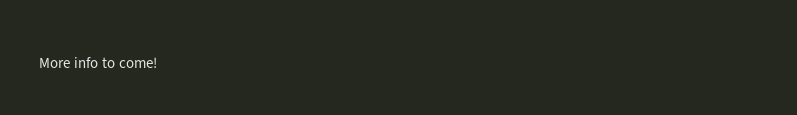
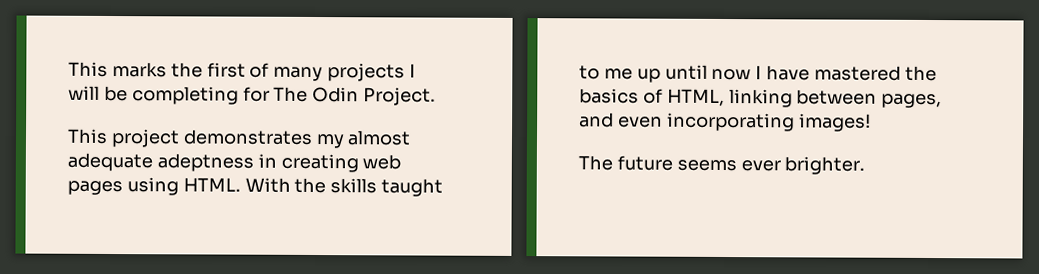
- More info to come!
+ This marks the first of many projects I will be completing for The Odin Project.
+ This project demonstrates my almost adequate adeptness in creating web pages using HTML. With the skills taught to me up until now I have mastered the basics of HTML, linking between pages, and even incorporating images!
+ The future seems ever brighter.

